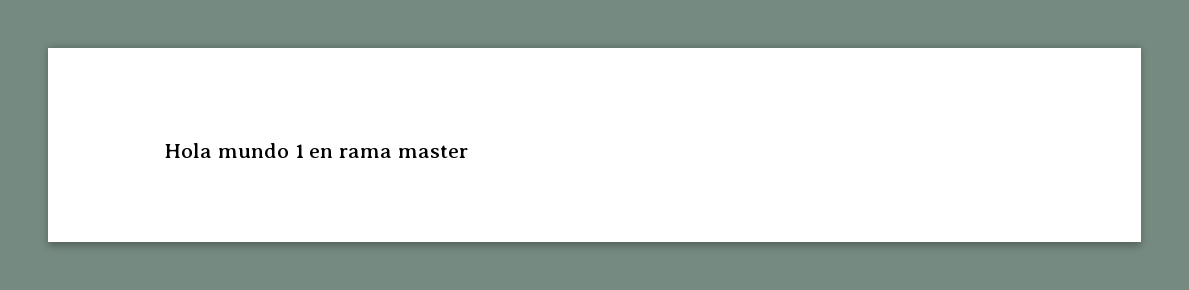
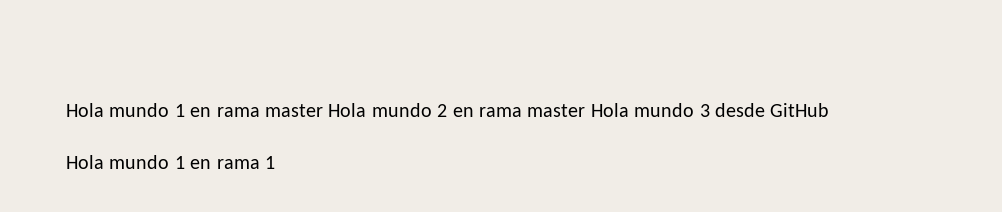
- Hola mundo 1 en rama master
+ Hola mundo 1 en rama master Hola mundo 2 en rama master Hola mundo 3 desde GitHub
+ Hola mundo 1 en rama 1

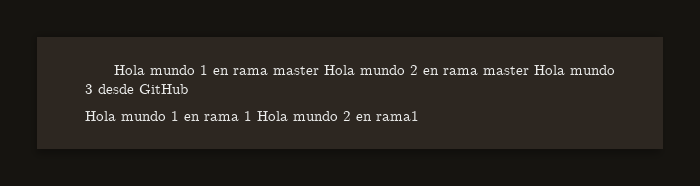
- Hola mundo 1 en rama 1
+ Hola mundo 1 en rama 1 Hola mundo 2 en rama1

